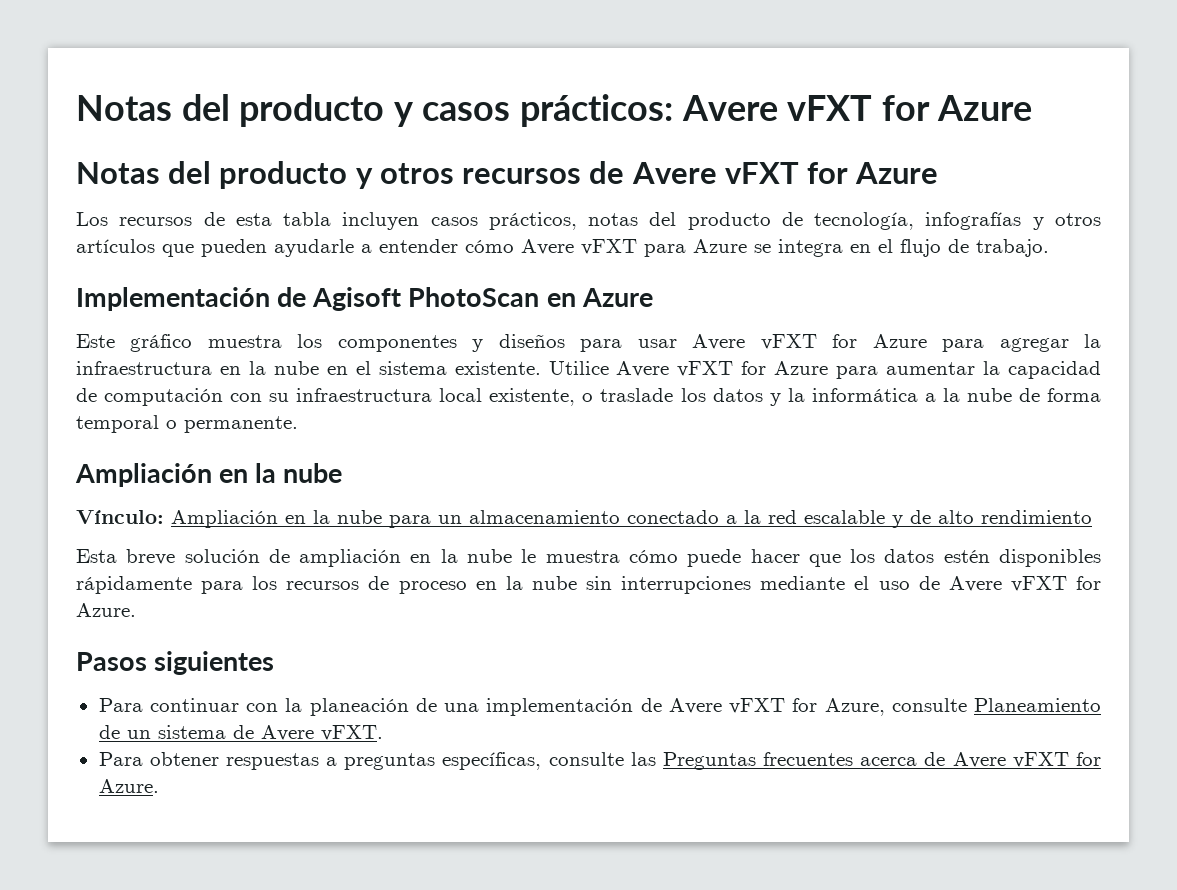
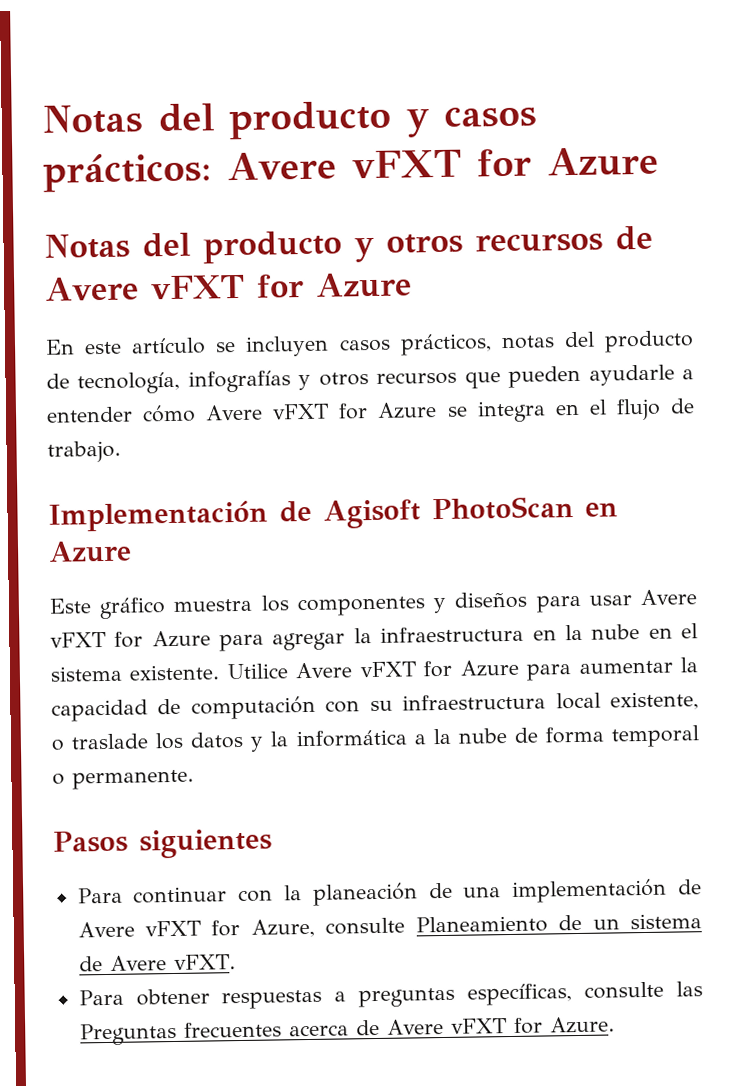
- Los recursos de esta tabla incluyen casos prácticos, notas del producto de tecnología, infografías y otros artículos que pueden ayudarle a entender cómo Avere vFXT para Azure se integra en el flujo de trabajo.
+ En este artículo se incluyen casos prácticos, notas del producto de tecnología, infografías y otros recursos que pueden ayudarle a entender cómo Avere vFXT for Azure se integra en el flujo de trabajo.
  Utilice Avere vFXT for Azure para aumentar la capacidad de computación con su infraestructura local existente, o traslade los datos y la informática a la nube de forma temporal o permanente.
- Ampliación en la nube
- Vínculo: Ampliación en la nube para un almacenamiento conectado a la red escalable y de alto rendimiento
- Esta breve solución de ampliación en la nube le muestra cómo puede hacer que los datos estén disponibles rápidamente para los recursos de proceso en la nube sin interrupciones mediante el uso de Avere vFXT for Azure.

